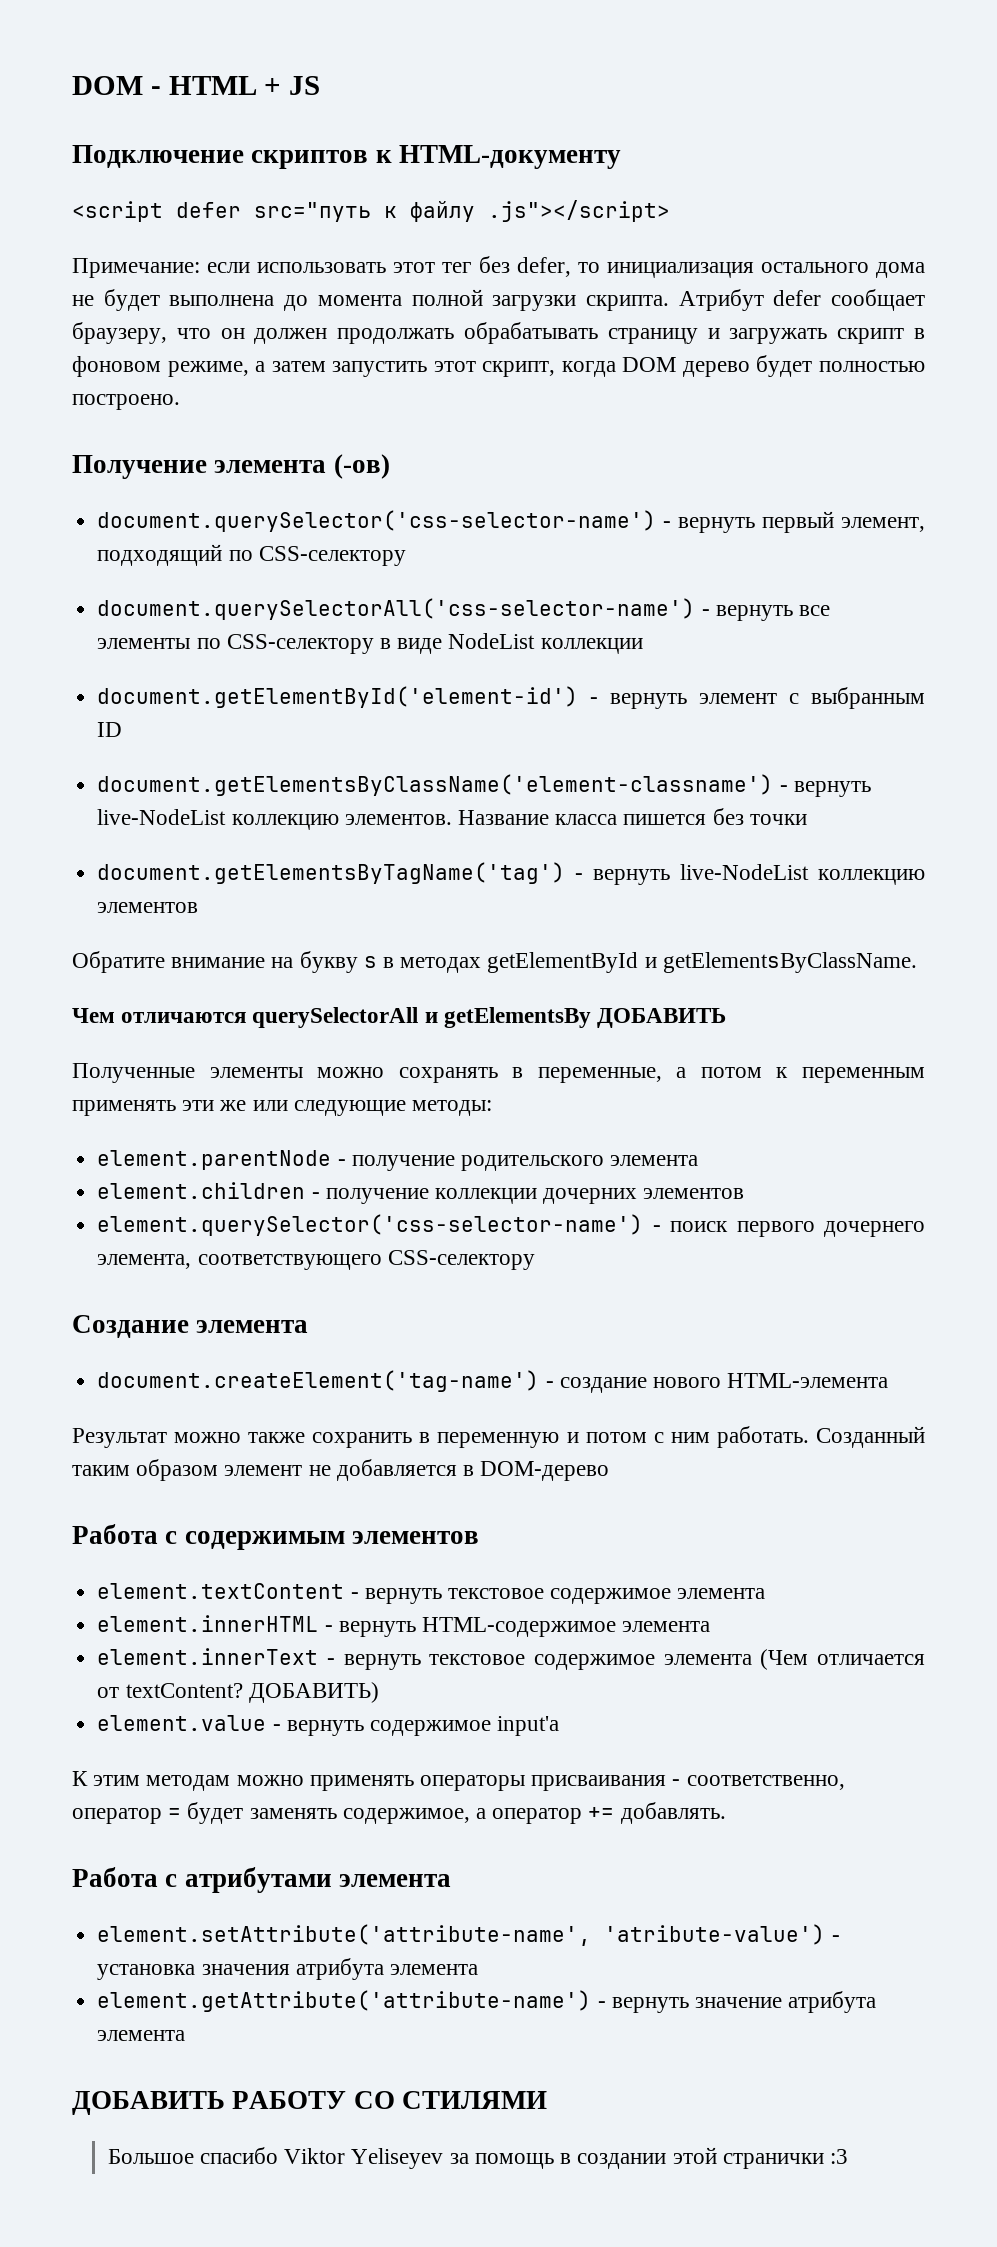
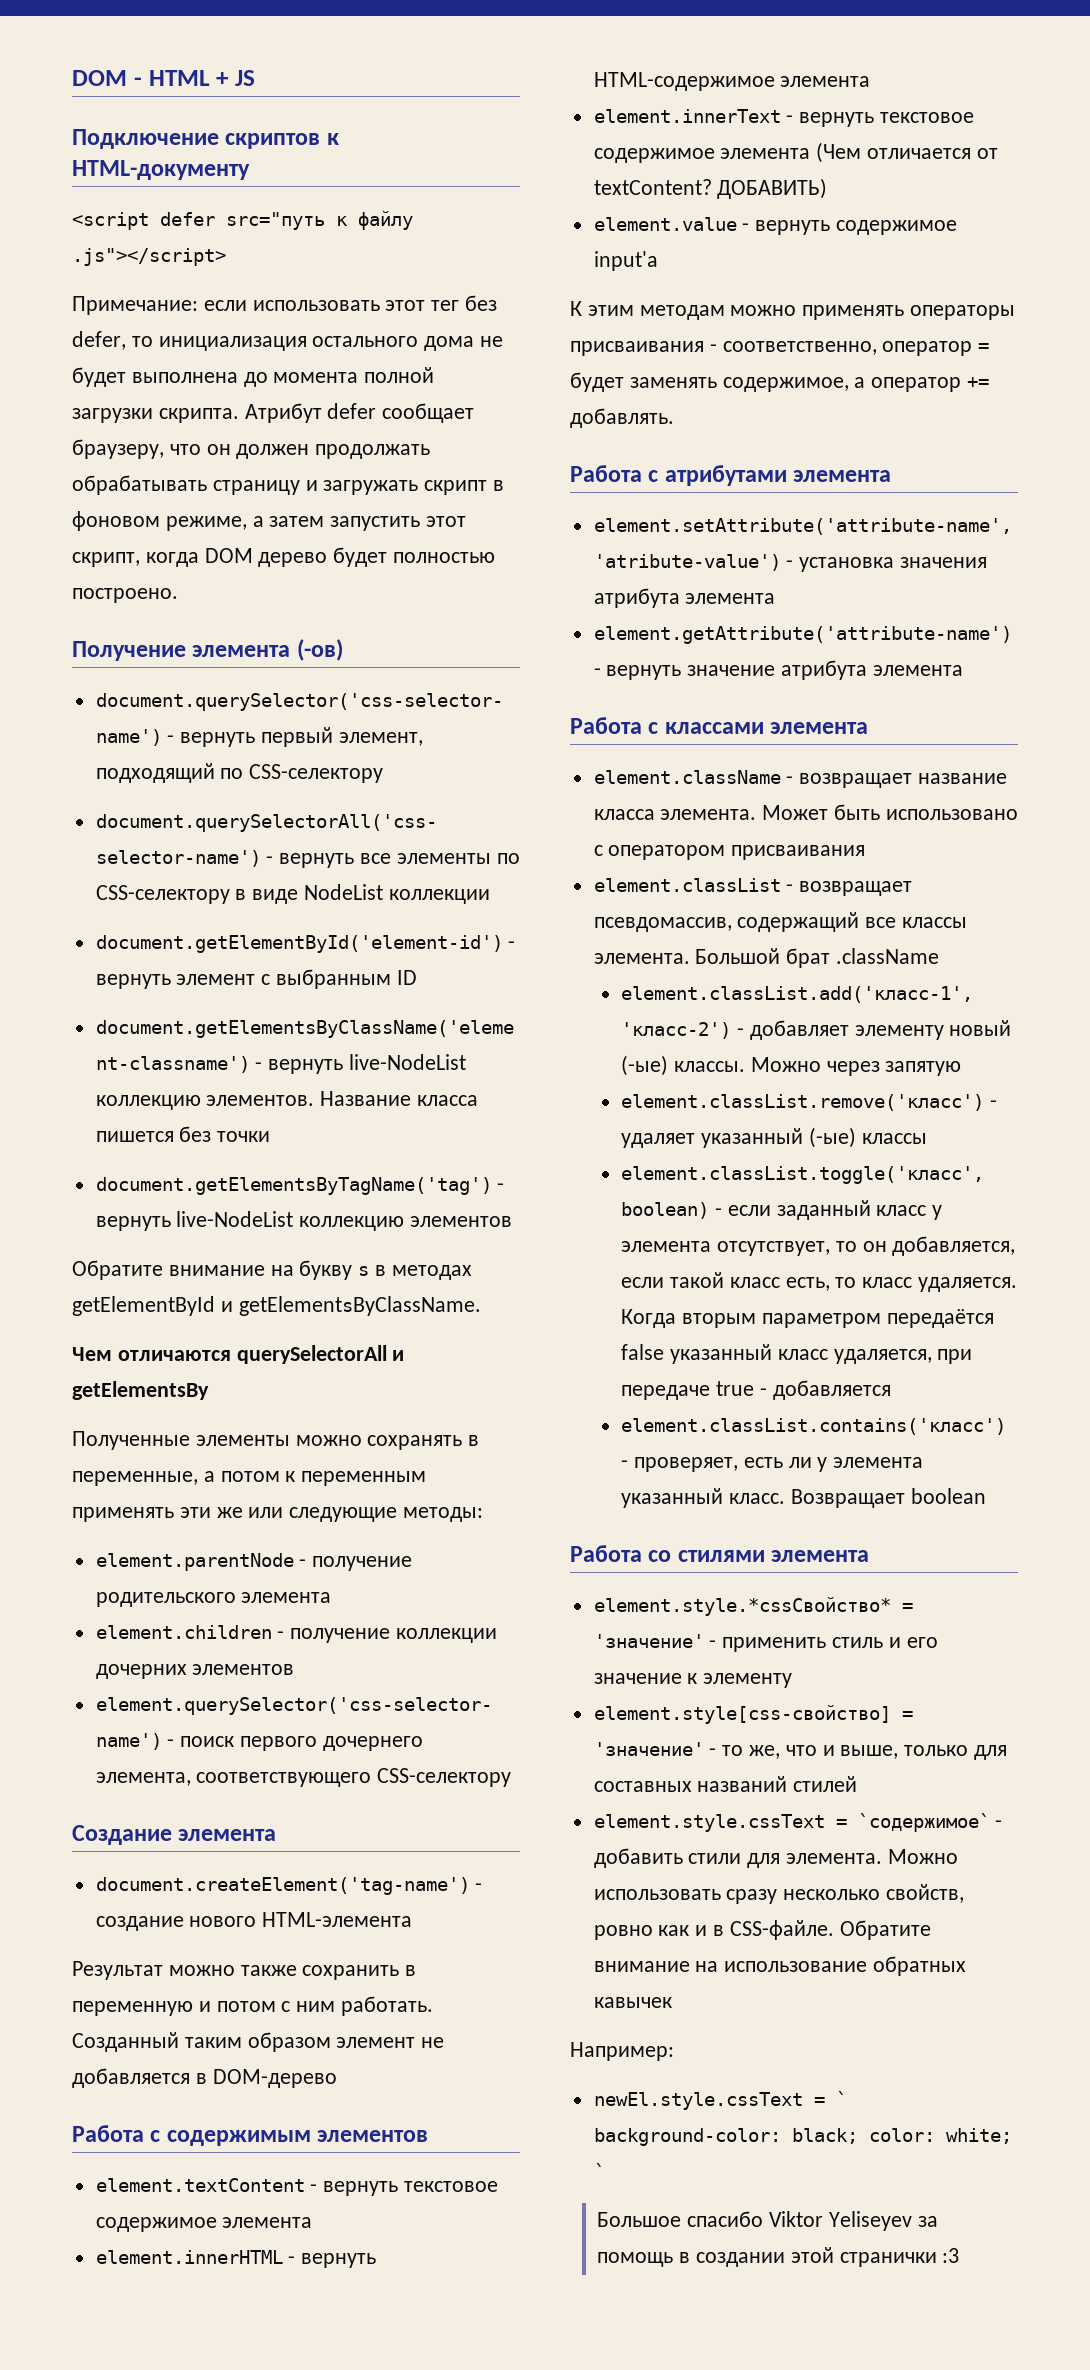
- Чем отличаются querySelectorAll и getElementsBy ДОБАВИТЬ
+ Чем отличаются querySelectorAll и getElementsBy
- ДОБАВИТЬ РАБОТУ СО СТИЛЯМИ
+ Работа с классами элемента
+ element.className - возвращает название класса элемента. Может быть использовано с оператором присваивания
+ element.classList - возвращает псевдомассив, содержащий все классы элемента. Большой брат .className
+ element.classList.add('класс-1', 'класс-2') - добавляет элементу новый (-ые) классы. Можно через запятую
+ element.classList.remove('класс') - удаляет указанный (-ые) классы
+ element.classList.toggle('класс', boolean) - eсли заданный класс у элемента отсутствует, то он добавляется, если такой класс есть, то класс удаляется. Когда вторым параметром передаётся false указанный класс удаляется, при передаче true - добавляется
+ element.classList.contains('класс') - проверяет, есть ли у элемента указанный класс. Возвращает boolean
+ Работа со стилями элемента
+ element.style.*cssСвойство* = 'значение' - применить стиль и его значение к элементу
+ element.style[css-cвойство] = 'значение' - то же, что и выше, только для составных названий стилей
+ element.style.cssText = `содержимое` - добавить стили для элемента. Можно использовать сразу несколько свойств, ровно как и в CSS-файле. Обратите внимание на использование обратных кавычек
+ Например:
+ newEl.style.cssText = ` background-color: black; color: white; `

